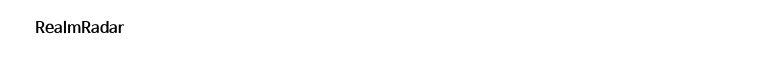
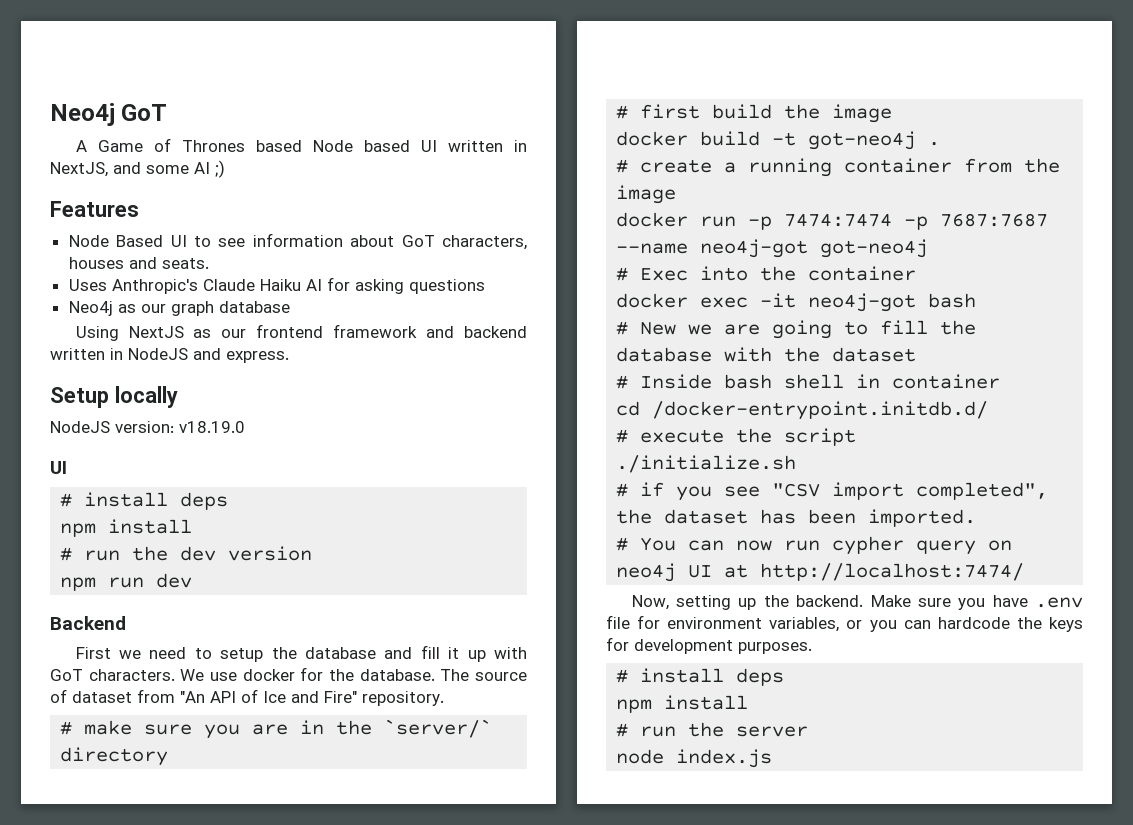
- RealmRadar
+ Neo4j GoT
+ A Game of Thrones based Node based UI written in NextJS, and some AI ;)
+ Features
+ Node Based UI to see information about GoT characters, houses and seats.
+ Uses Anthropic's Claude Haiku AI for asking questions
+ Neo4j as our graph database
+ Using NextJS as our frontend framework and backend written in NodeJS and express.
+ Setup locally
+ NodeJS version: v18.19.0
+ UI
+ # install deps
+ npm install
+ # run the dev version
+ npm run dev
+ Backend
+ First we need to setup the database and fill it up with GoT characters. We use docker for the database. The source of dataset from "An API of Ice and Fire" repository.
+ # make sure you are in the `server/` directory
+ # first build the image
+ docker build -t got-neo4j .
+ # create a running container from the image
+ docker run -p 7474:7474 -p 7687:7687 --name neo4j-got got-neo4j
+ # Exec into the container
+ docker exec -it neo4j-got bash
+ # New we are going to fill the database with the dataset
+ # Inside bash shell in container
+ cd /docker-entrypoint.initdb.d/
+ # execute the script
+ ./initialize.sh
+ # if you see "CSV import completed", the dataset has been imported.
+ # You can now run cypher query on neo4j UI at http://localhost:7474/
+ Now, setting up the backend. Make sure you have .env file for environment variables, or you can hardcode the keys for development purposes.
+ # install deps
+ npm install
+ # run the server
+ node index.js

